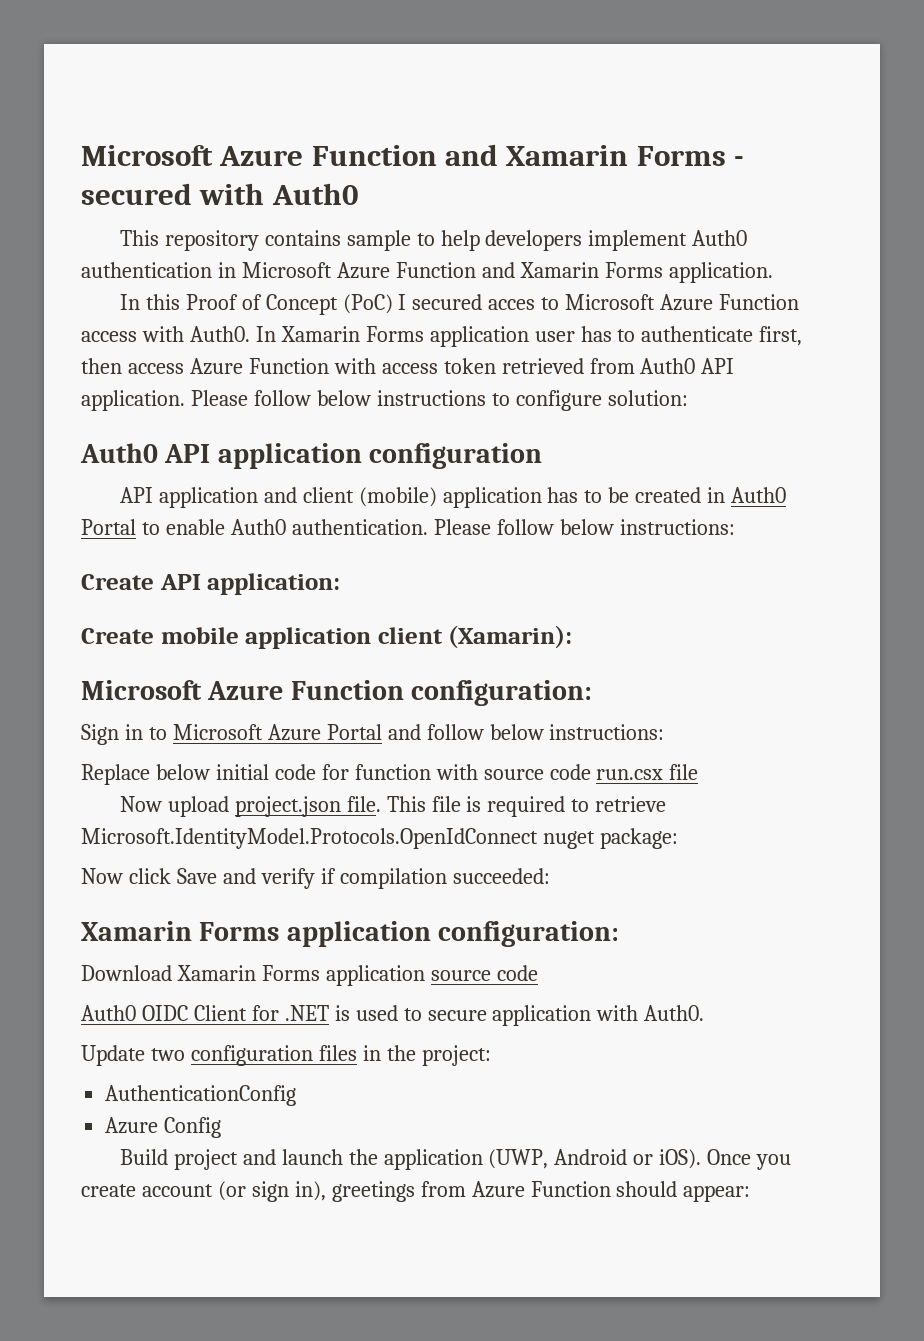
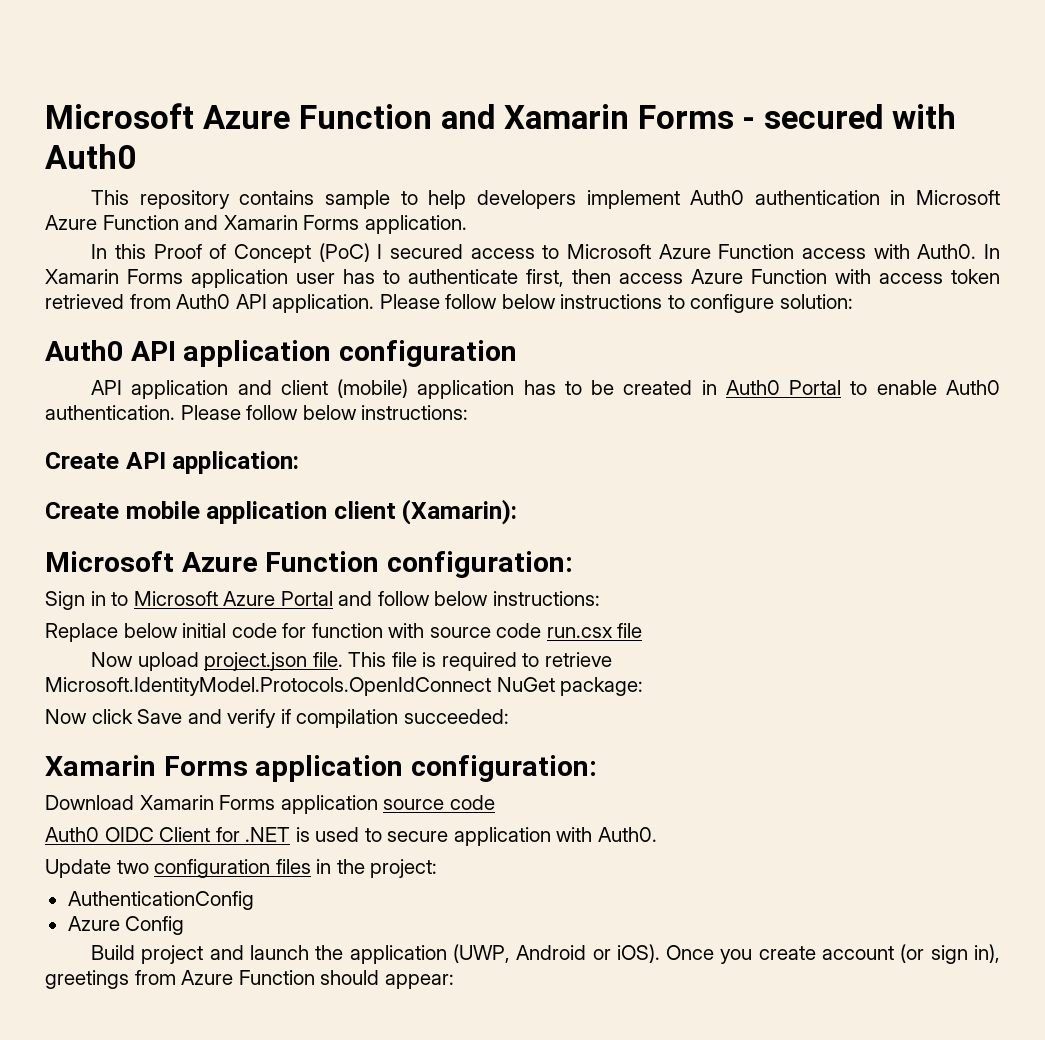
- In this Proof of Concept (PoC) I secured acces to Microsoft Azure Function access with Auth0.
+ In this Proof of Concept (PoC) I secured access to Microsoft Azure Function access with Auth0.
- This file is required to retrieve Microsoft.IdentityModel.Protocols.OpenIdConnect nuget package:
+ This file is required to retrieve Microsoft.IdentityModel.Protocols.OpenIdConnect NuGet package:

